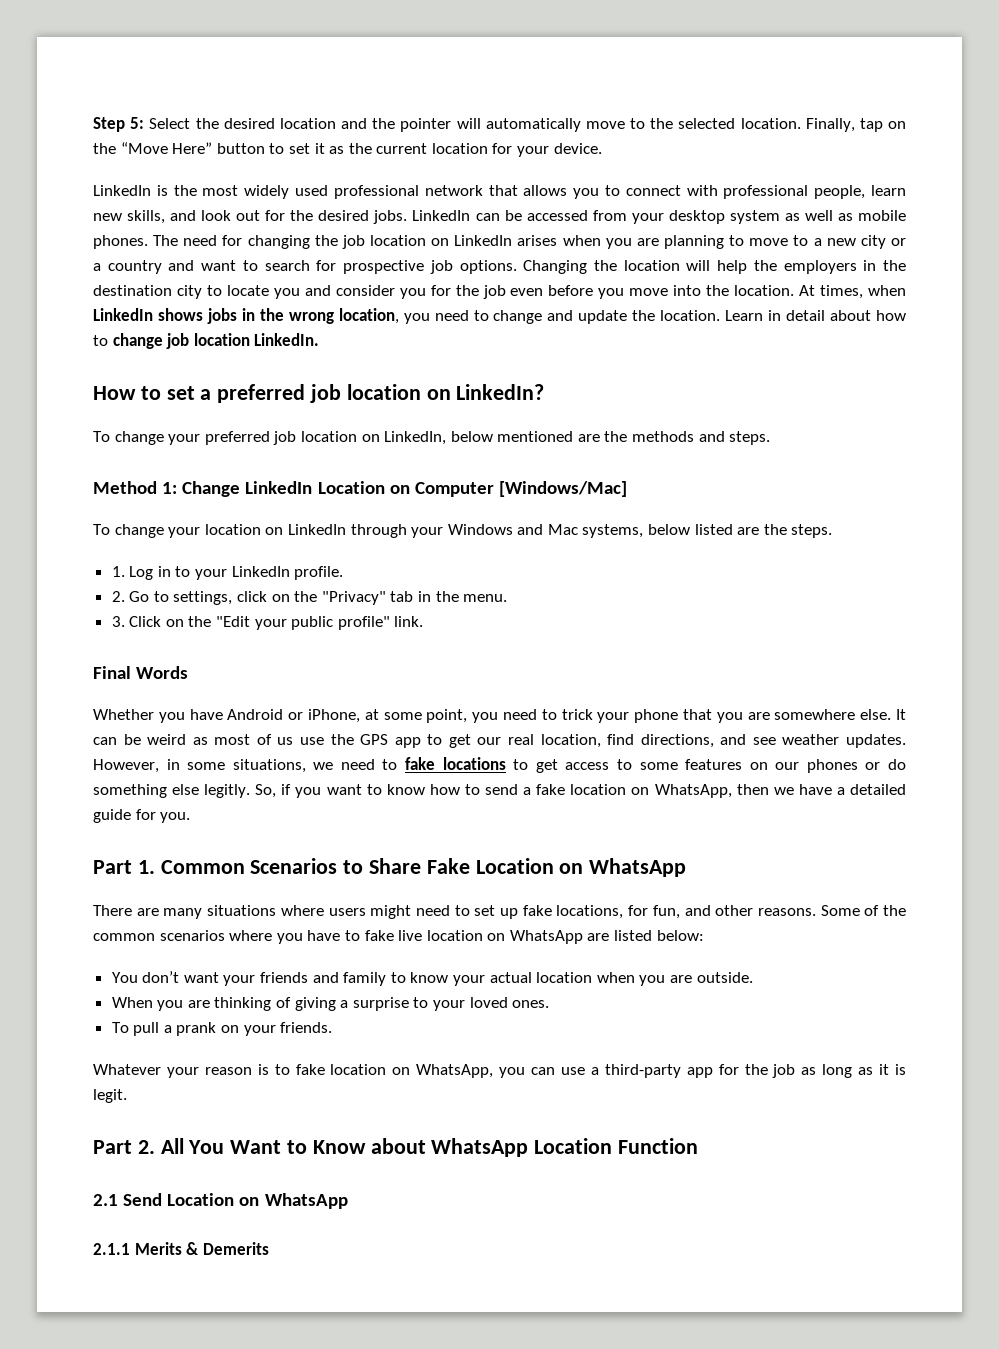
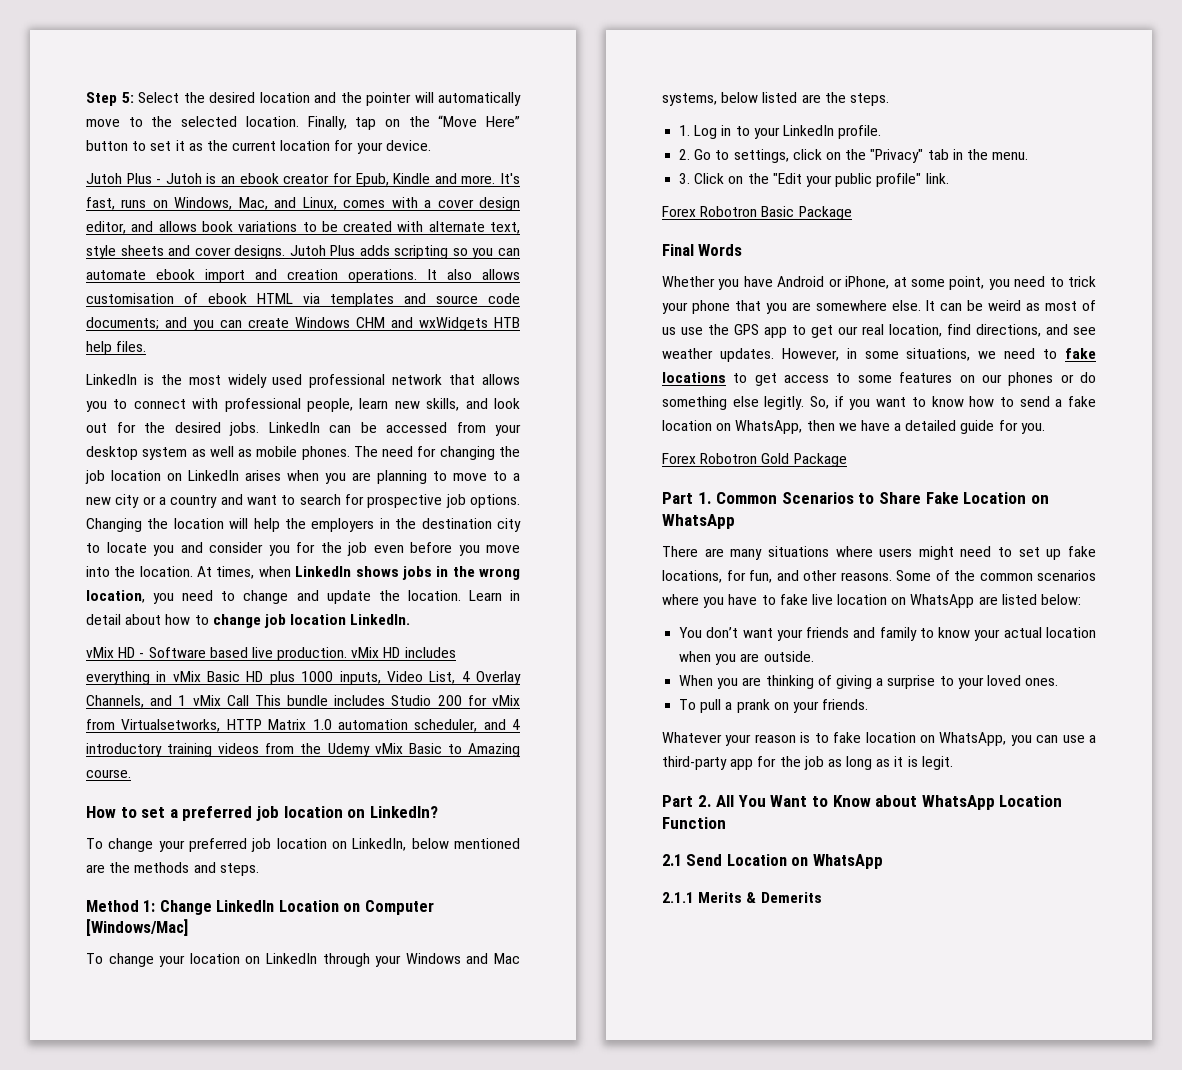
+ Jutoh Plus - Jutoh is an ebook creator for Epub, Kindle and more. It's fast, runs on Windows, Mac, and Linux, comes with a cover design editor, and allows book variations to be created with alternate text, style sheets and cover designs. Jutoh Plus adds scripting so you can automate ebook import and creation operations. It also allows customisation of ebook HTML via templates and source code documents; and you can create Windows CHM and wxWidgets HTB help files.
+ vMix HD - Software based live production. vMix HD includes everything in vMix Basic HD plus 1000 inputs, Video List, 4 Overlay Channels, and 1 vMix Call This bundle includes Studio 200 for vMix from Virtualsetworks, HTTP Matrix 1.0 automation scheduler, and 4 introductory training videos from the Udemy vMix Basic to Amazing course.
+ Forex Robotron Basic Package
+ Forex Robotron Gold Package

